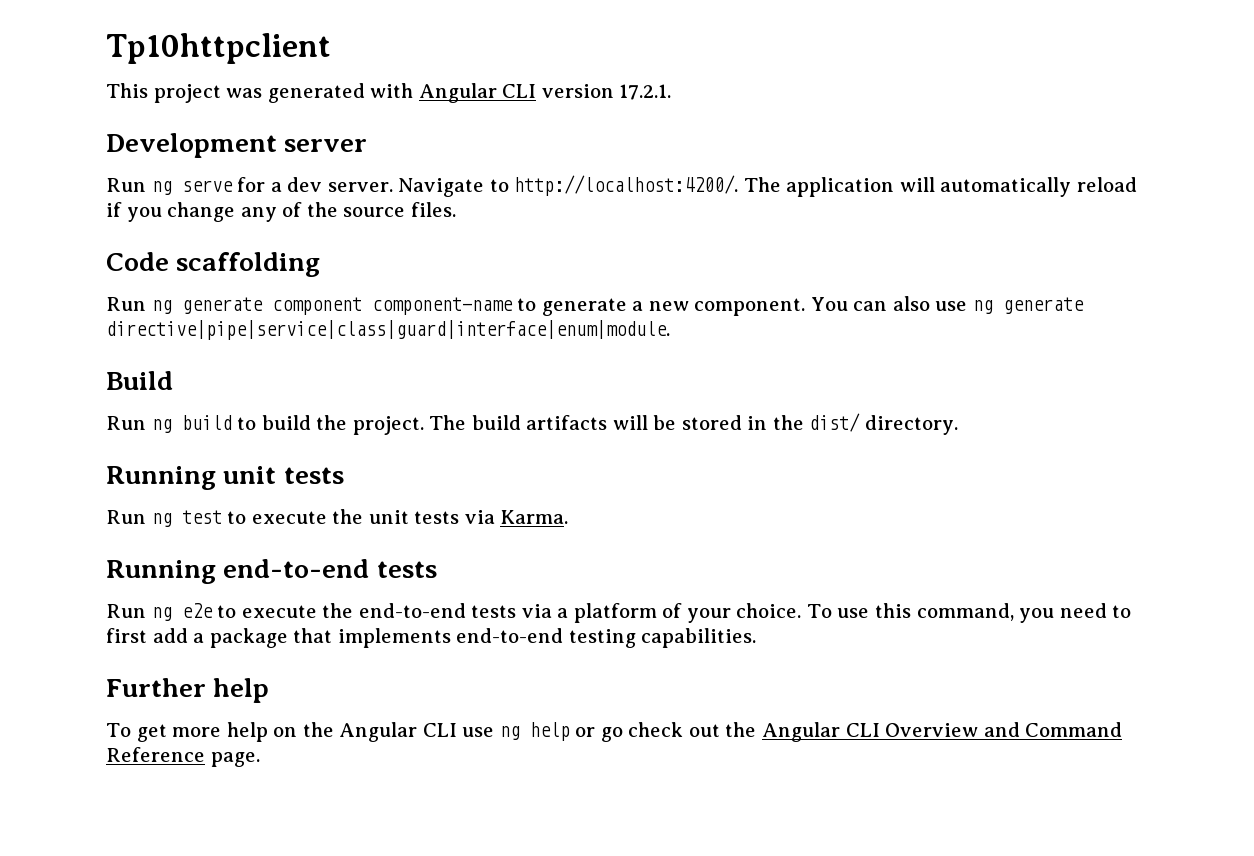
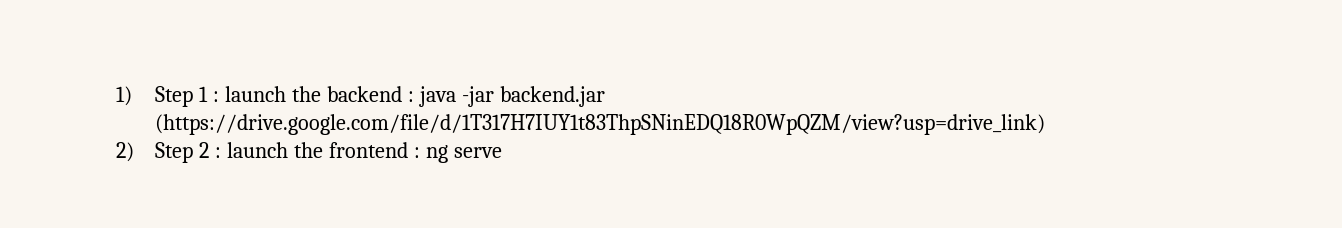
- Tp10httpclient
- This project was generated with Angular CLI version 17.2.1.
- Development server
- Run ng serve for a dev server. Navigate to http://localhost:4200/. The application will automatically reload if you change any of the source files.
- Code scaffolding
- Run ng generate component component-name to generate a new component. You can also use ng generate directive|pipe|service|class|guard|interface|enum|module.
- Build
- Run ng build to build the project. The build artifacts will be stored in the dist/ directory.
- Running unit tests
- Run ng test to execute the unit tests via Karma.
- Running end-to-end tests
- Run ng e2e to execute the end-to-end tests via a platform of your choice. To use this command, you need to first add a package that implements end-to-end testing capabilities.
- Further help
- To get more help on the Angular CLI use ng help or go check out the Angular CLI Overview and Command Reference page.
+ 1) Step 1 : launch the backend : java -jar backend.jar (https://drive.google.com/file/d/1T317H7IUY1t83ThpSNinEDQ18R0WpQZM/view?usp=drive_link)
+ 2) Step 2 : launch the frontend : ng serve

